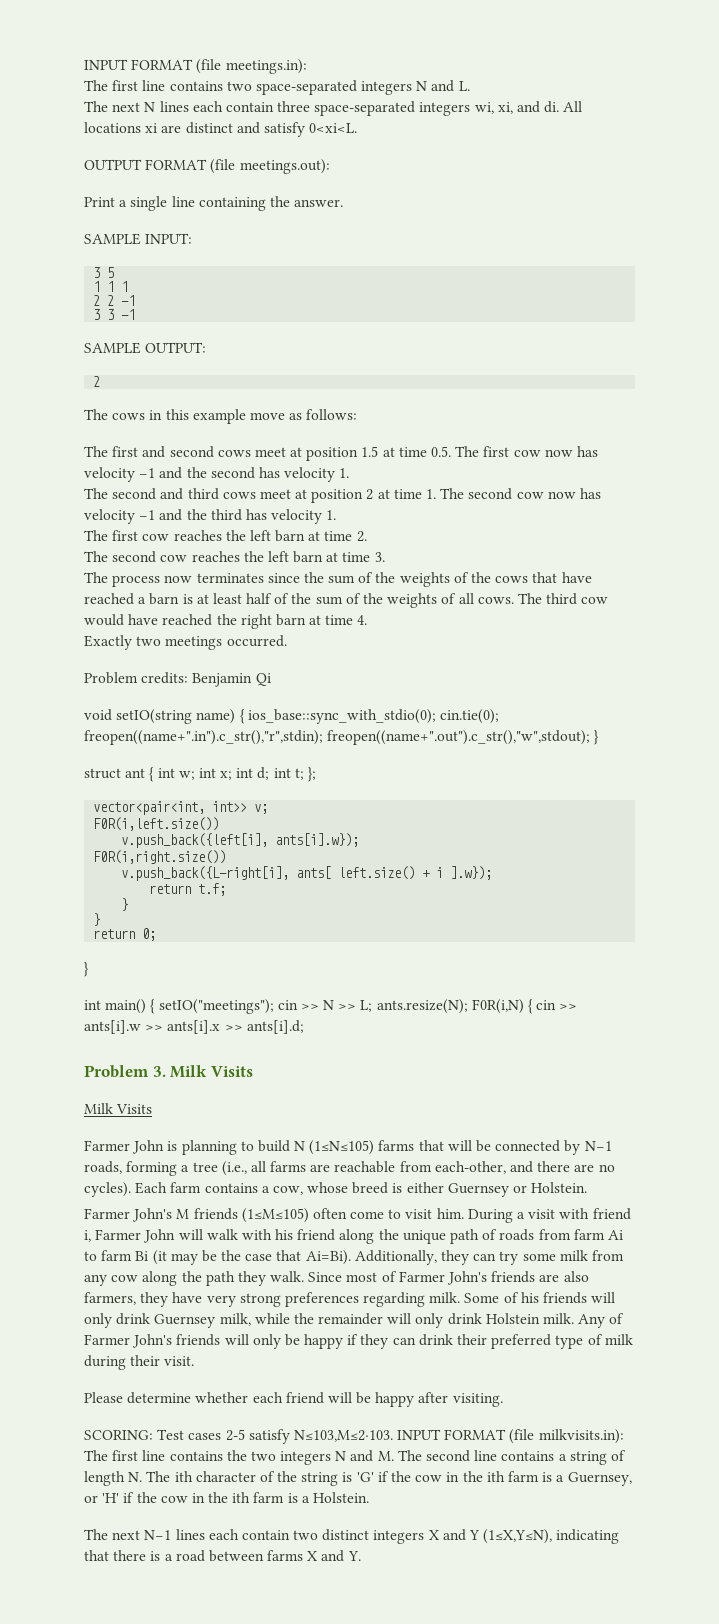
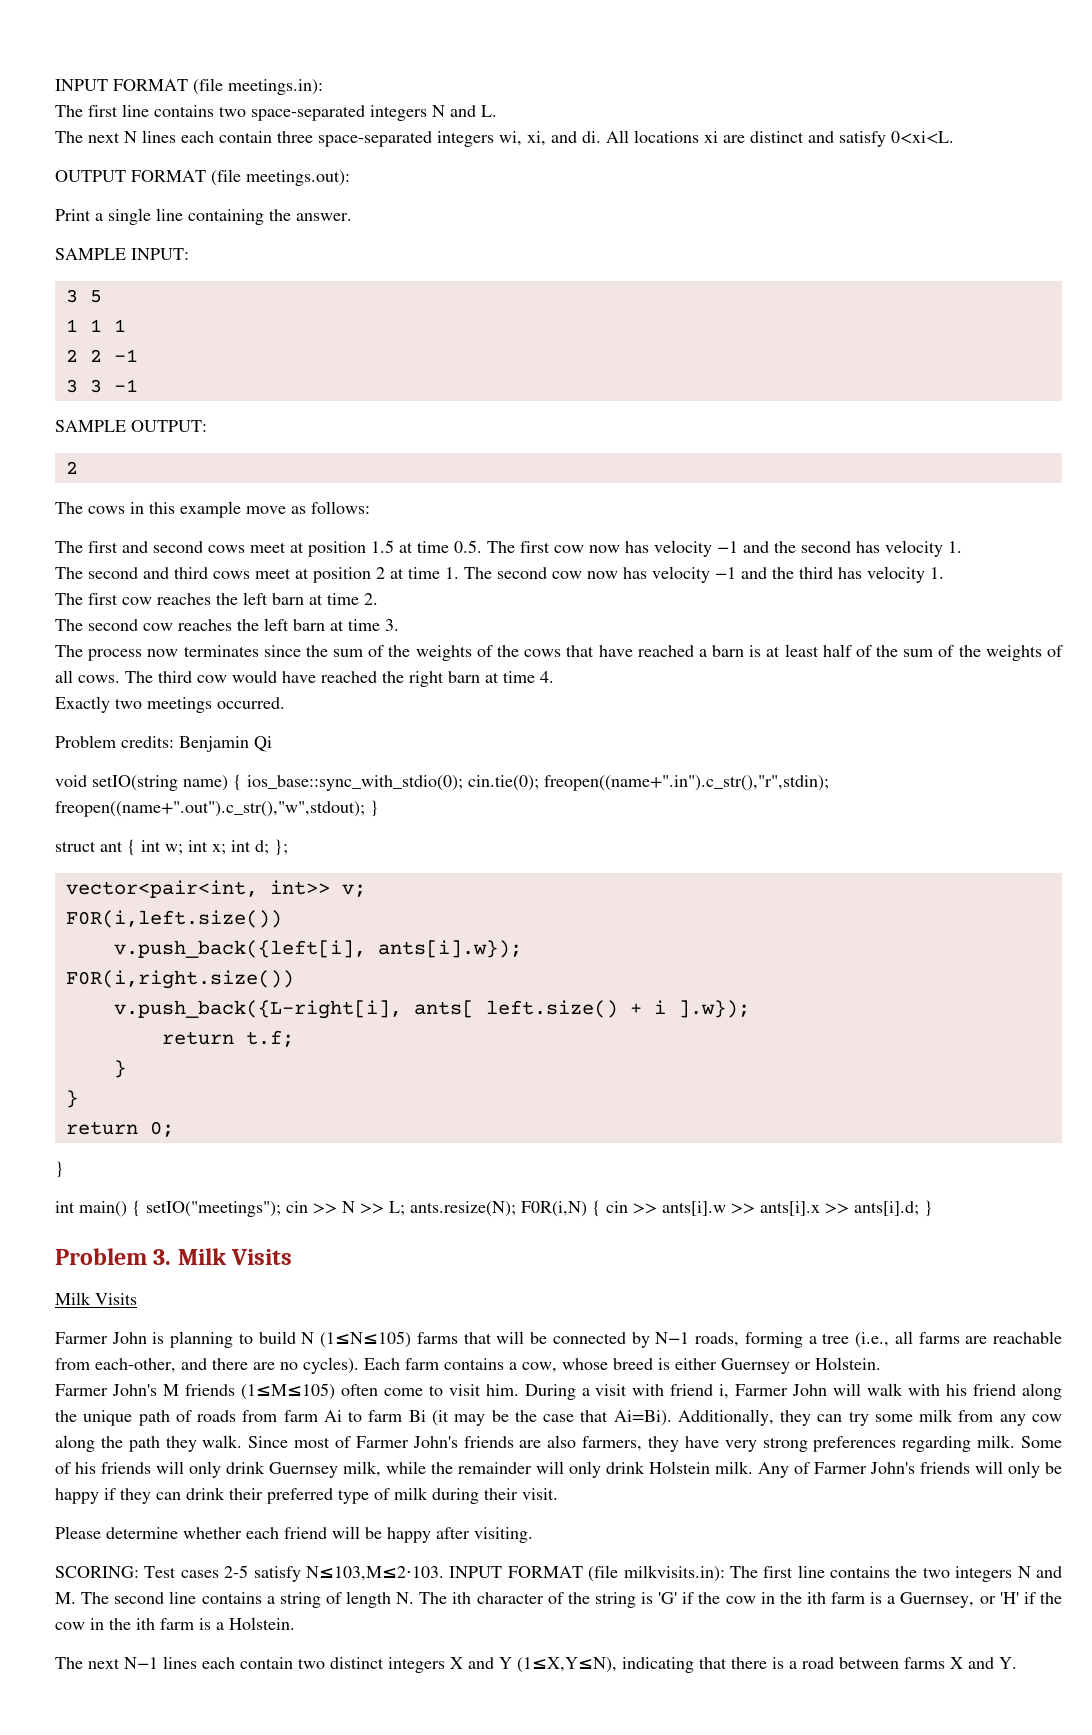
- struct ant { int w; int x; int d; int t; };
+ struct ant { int w; int x; int d; };
- int main() { setIO("meetings"); cin >> N >> L; ants.resize(N); F0R(i,N) { cin >> ants[i].w >> ants[i].x >> ants[i].d;
+ int main() { setIO("meetings"); cin >> N >> L; ants.resize(N); F0R(i,N) { cin >> ants[i].w >> ants[i].x >> ants[i].d; }

